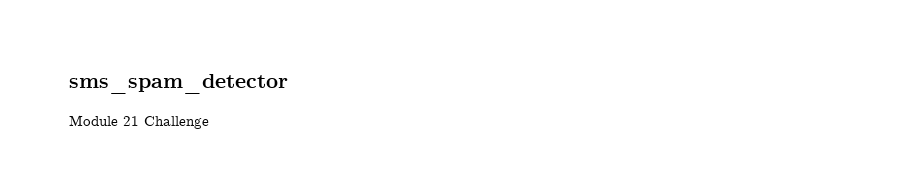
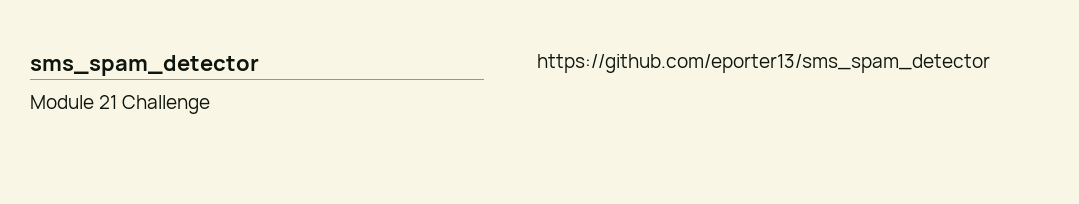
- Module 21 Challenge
+ Module 21 Challenge https://github.com/eporter13/sms_spam_detector

